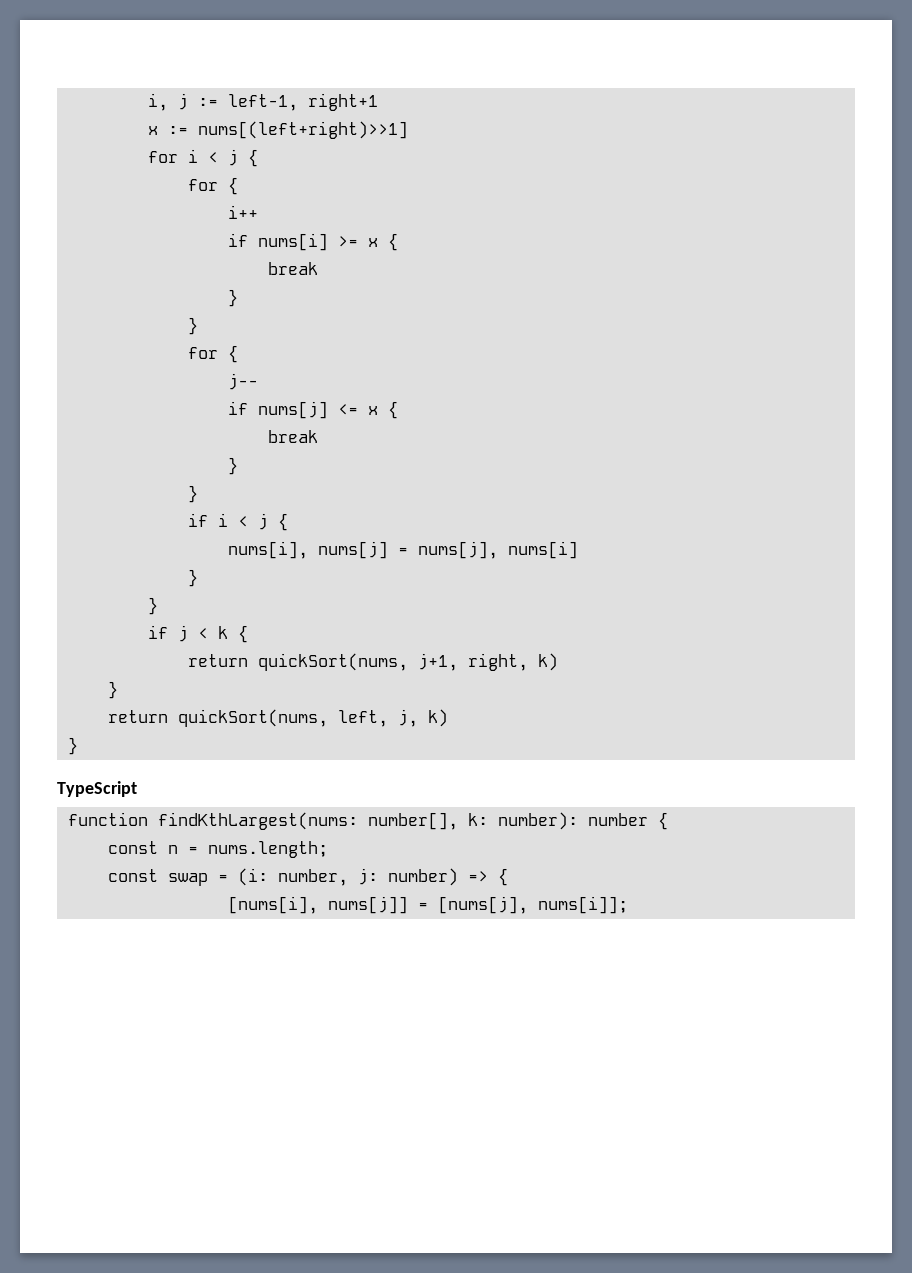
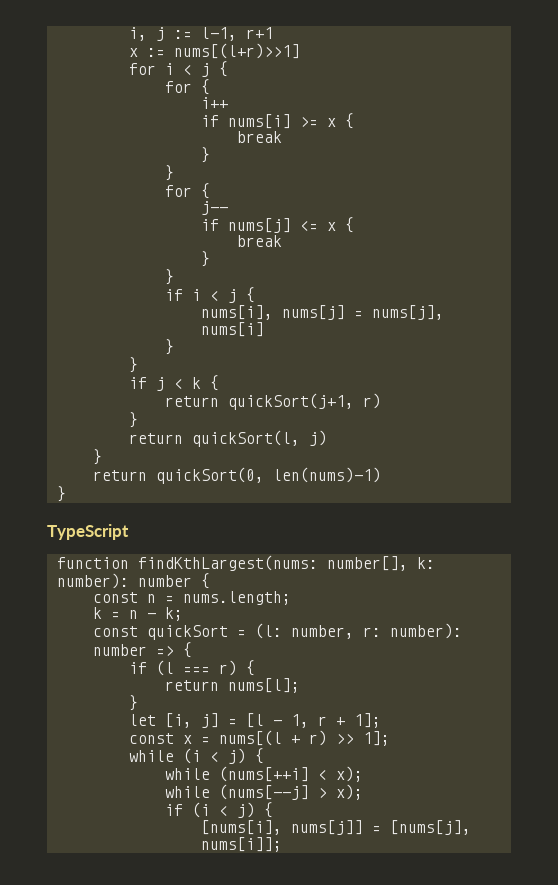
- i, j := left-1, right+1
+ i, j := l-1, r+1
- x := nums[(left+right)>>1]
+ x := nums[(l+r)>>1]
- return quickSort(nums, j+1, right, k)
+ return quickSort(j+1, r)
  }
- return quickSort(nums, left, j, k)
+ return quickSort(l, j)
+ }
+ return quickSort(0, len(nums)-1)
- const swap = (i: number, j: number) => {
+ k = n - k;
+ const quickSort = (l: number, r: number): number => {
+ if (l === r) {
+ return nums[l];
+ }
+ let [i, j] = [l - 1, r + 1];
+ const x = nums[(l + r) >> 1];
+ while (i < j) {
+ while (nums[++i] < x);
+ while (nums[--j] > x);
+ if (i < j) {

